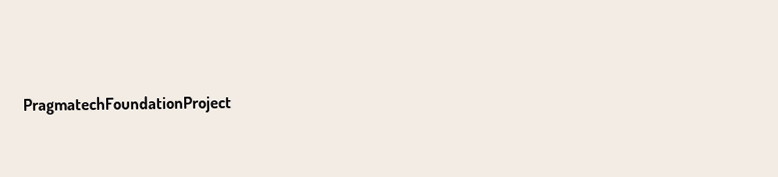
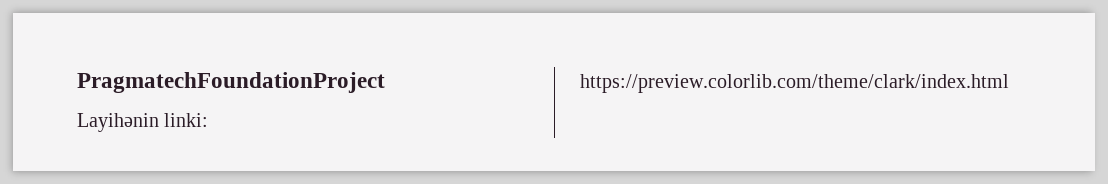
+ Layihənin linki: https://preview.colorlib.com/theme/clark/index.html

